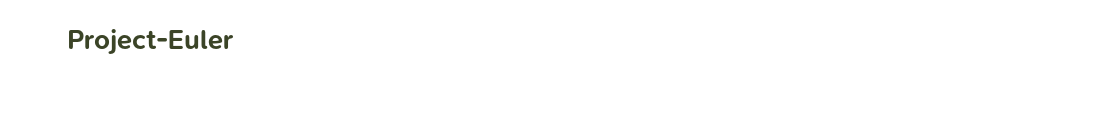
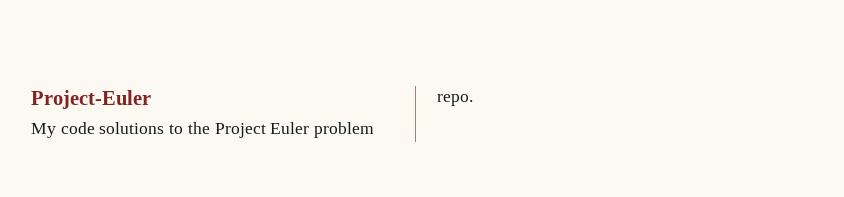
+ My code solutions to the Project Euler problem repo.

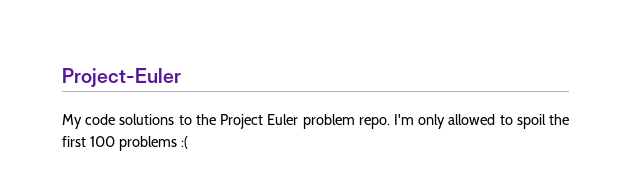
+ I'm only allowed to spoil the first 100 problems :(

